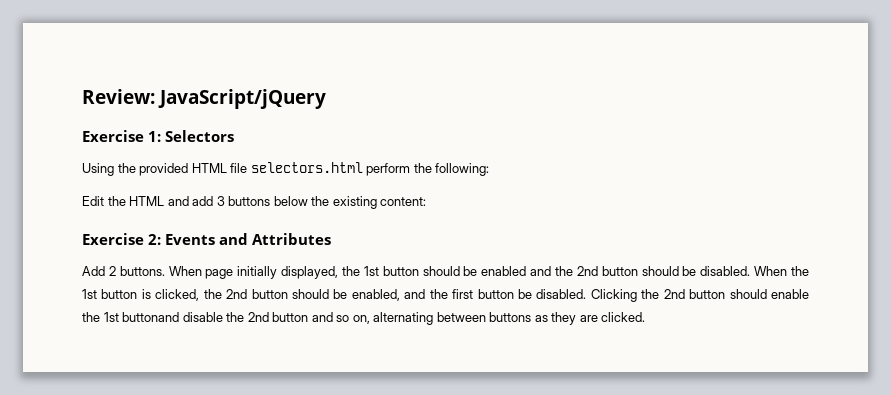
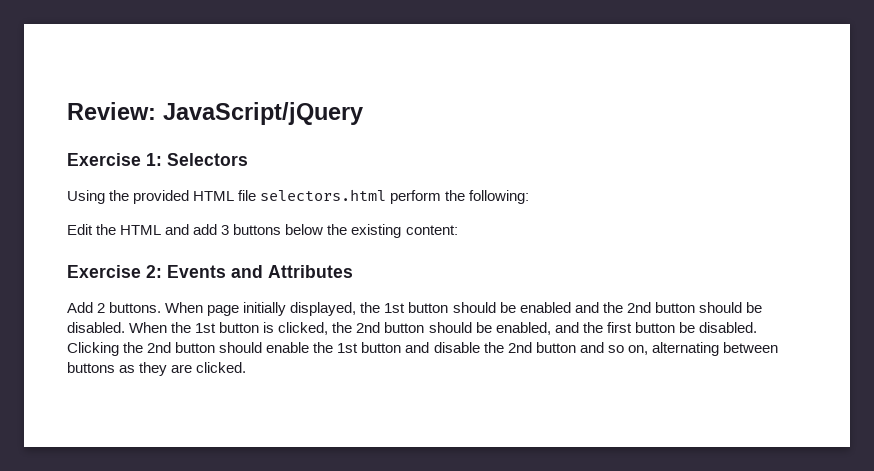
- Clicking the 2nd button should enable the 1st buttonand disable the 2nd button and so on, alternating between buttons as they are clicked.
+ Clicking the 2nd button should enable the 1st button and disable the 2nd button and so on, alternating between buttons as they are clicked.

